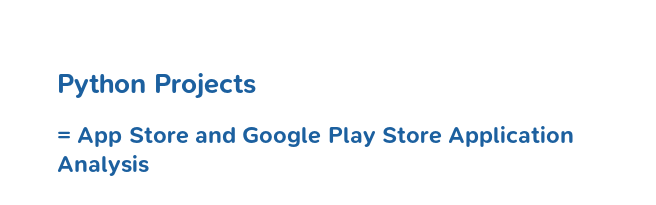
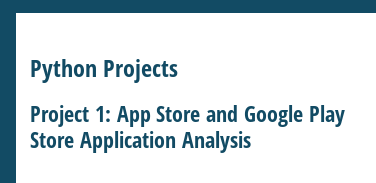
- = App Store and Google Play Store Application Analysis
+ Project 1: App Store and Google Play Store Application Analysis

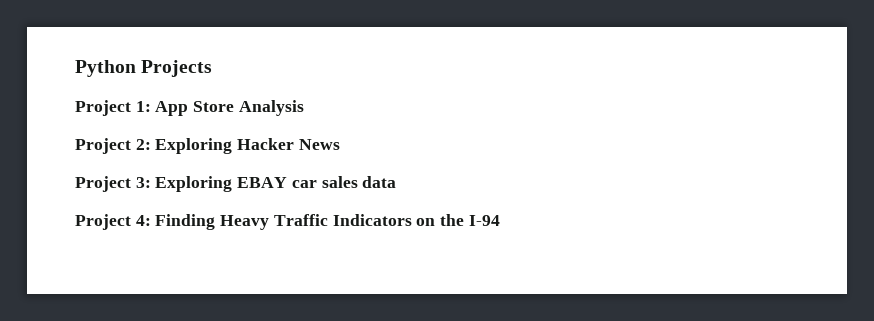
- Project 1: App Store and Google Play Store Application Analysis
+ Project 1: App Store Analysis
+ Project 2: Exploring Hacker News
+ Project 3: Exploring EBAY car sales data
+ Project 4: Finding Heavy Traffic Indicators on the I-94

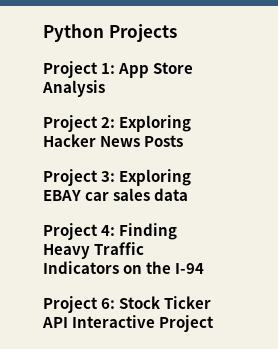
- Project 2: Exploring Hacker News
+ Project 2: Exploring Hacker News Posts
+ Project 6: Stock Ticker API Interactive Project

